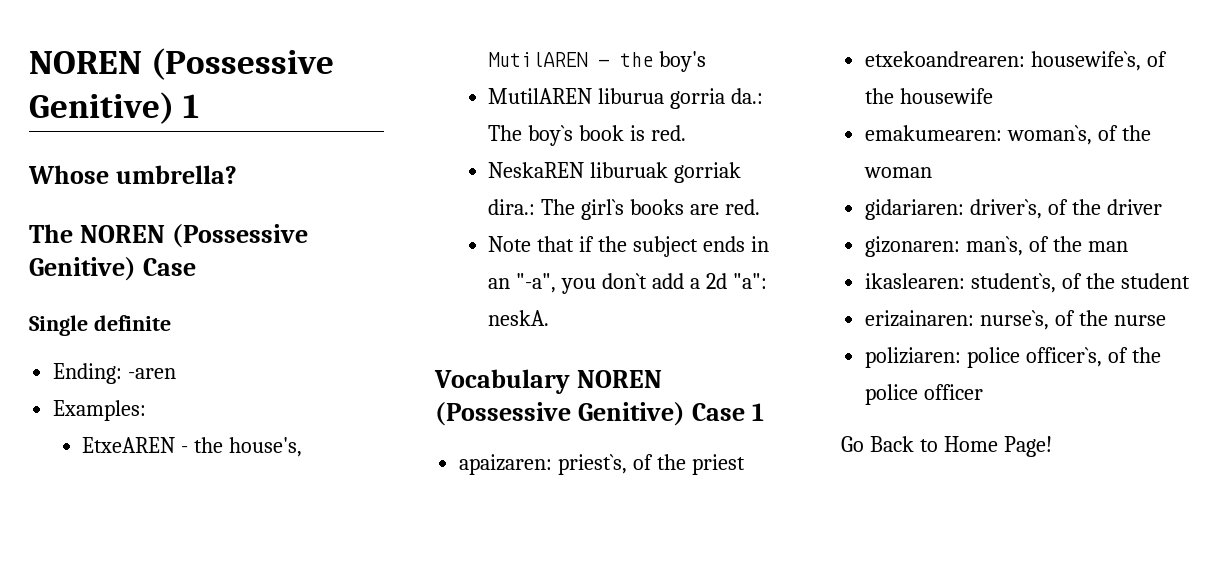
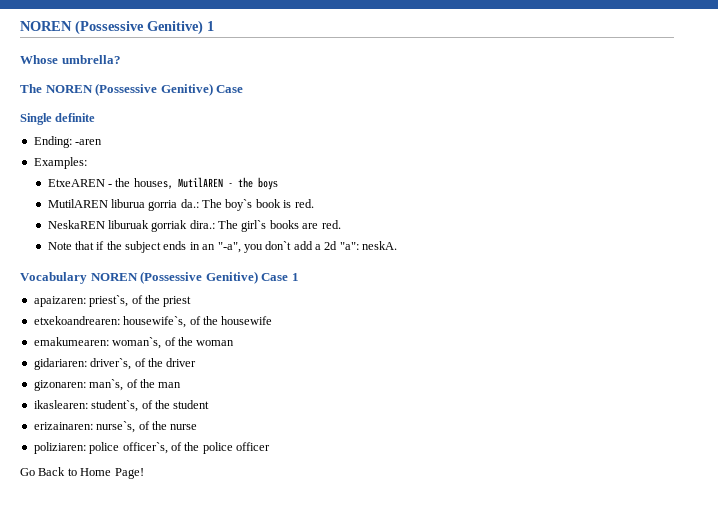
- EtxeAREN - the house's, MutilAREN - the boy's
+ EtxeAREN - the houses, MutilAREN - the boys

